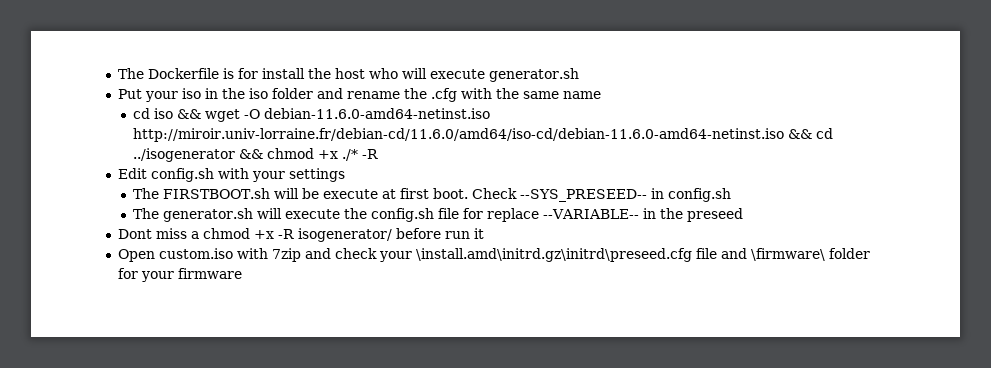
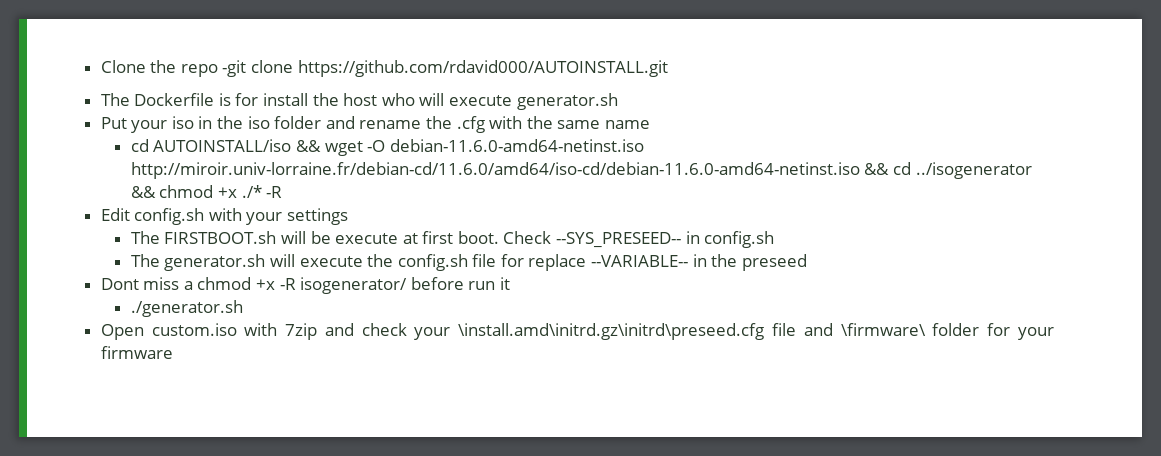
+ Clone the repo -git clone https://github.com/rdavid000/AUTOINSTALL.git
- cd iso && wget -O debian-11.6.0-amd64-netinst.iso http://miroir.univ-lorraine.fr/debian-cd/11.6.0/amd64/iso-cd/debian-11.6.0-amd64-netinst.iso && cd ../isogenerator && chmod +x ./* -R
+ cd AUTOINSTALL/iso && wget -O debian-11.6.0-amd64-netinst.iso http://miroir.univ-lorraine.fr/debian-cd/11.6.0/amd64/iso-cd/debian-11.6.0-amd64-netinst.iso && cd ../isogenerator && chmod +x ./* -R
+ ./generator.sh

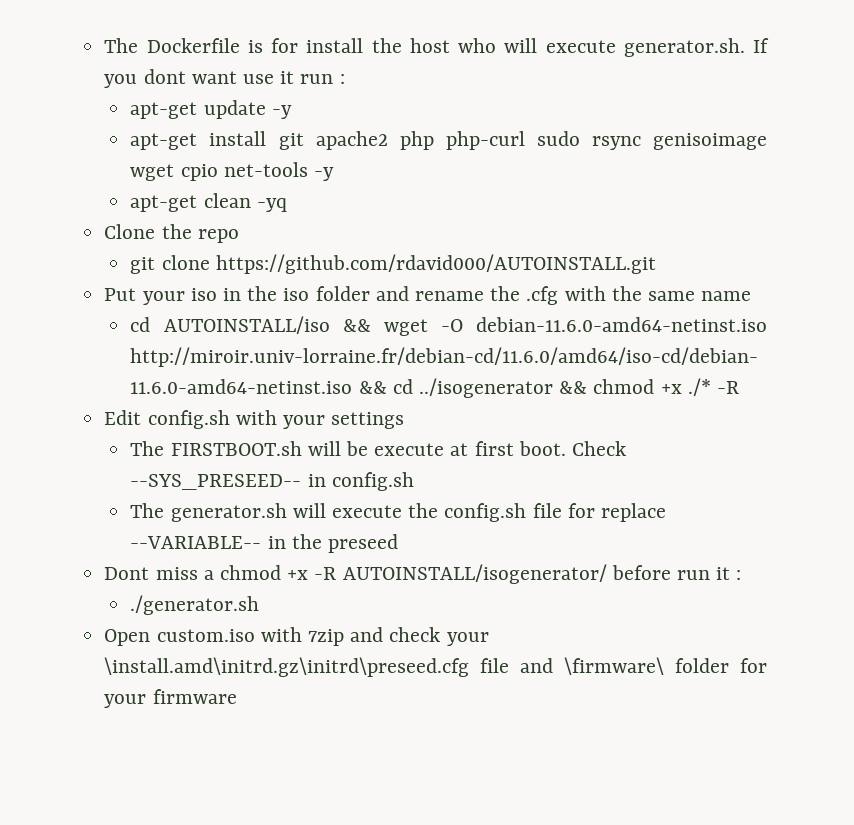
- Clone the repo -git clone https://github.com/rdavid000/AUTOINSTALL.git
- The Dockerfile is for install the host who will execute generator.sh
+ The Dockerfile is for install the host who will execute generator.sh. If you dont want use it run :
+ apt-get update -y
+ apt-get install git apache2 php php-curl sudo rsync genisoimage wget cpio net-tools -y
+ apt-get clean -yq
+ Clone the repo
+ git clone https://github.com/rdavid000/AUTOINSTALL.git
- Dont miss a chmod +x -R isogenerator/ before run it
+ Dont miss a chmod +x -R AUTOINSTALL/isogenerator/ before run it :

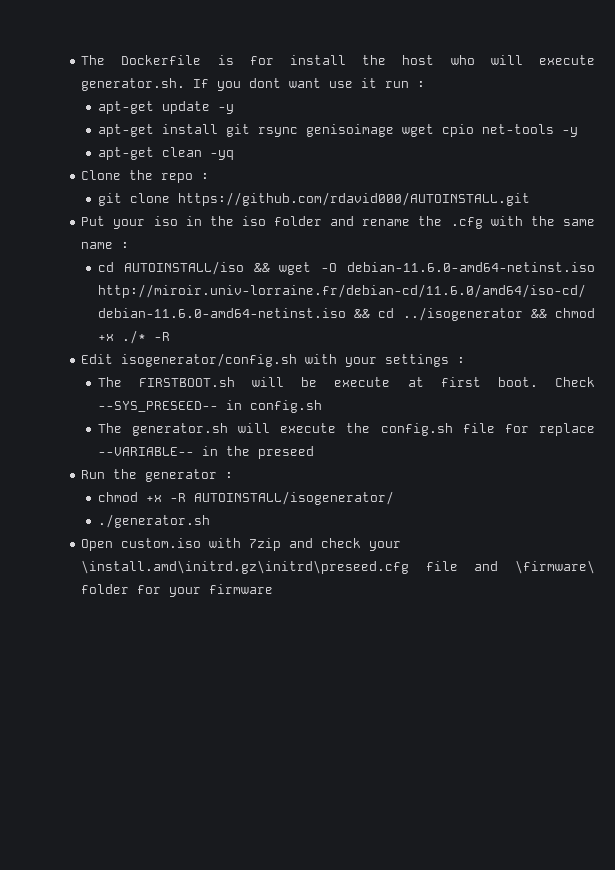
- apt-get install git apache2 php php-curl sudo rsync genisoimage wget cpio net-tools -y
+ apt-get install git rsync genisoimage wget cpio net-tools -y
- Clone the repo
+ Clone the repo :
- Put your iso in the iso folder and rename the .cfg with the same name
+ Put your iso in the iso folder and rename the .cfg with the same name :
- Edit config.sh with your settings
+ Edit isogenerator/config.sh with your settings :
- Dont miss a chmod +x -R AUTOINSTALL/isogenerator/ before run it :
+ Run the generator :
+ chmod +x -R AUTOINSTALL/isogenerator/

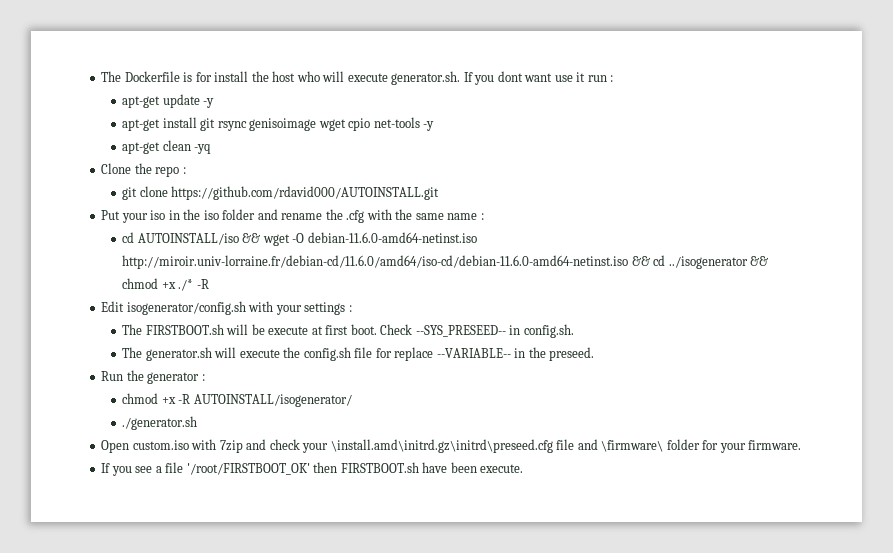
- Check --SYS_PRESEED-- in config.sh
+ Check --SYS_PRESEED-- in config.sh.
- The generator.sh will execute the config.sh file for replace --VARIABLE-- in the preseed
+ The generator.sh will execute the config.sh file for replace --VARIABLE-- in the preseed.
- Open custom.iso with 7zip and check your \install.amd\initrd.gz\initrd\preseed.cfg file and \firmware\ folder for your firmware
+ Open custom.iso with 7zip and check your \install.amd\initrd.gz\initrd\preseed.cfg file and \firmware\ folder for your firmware.
+ If you see a file '/root/FIRSTBOOT_OK' then FIRSTBOOT.sh have been execute.

